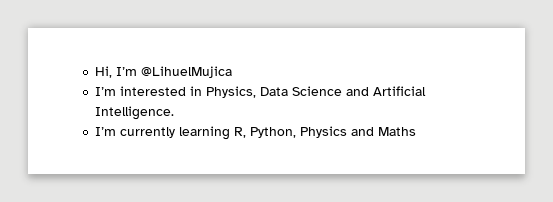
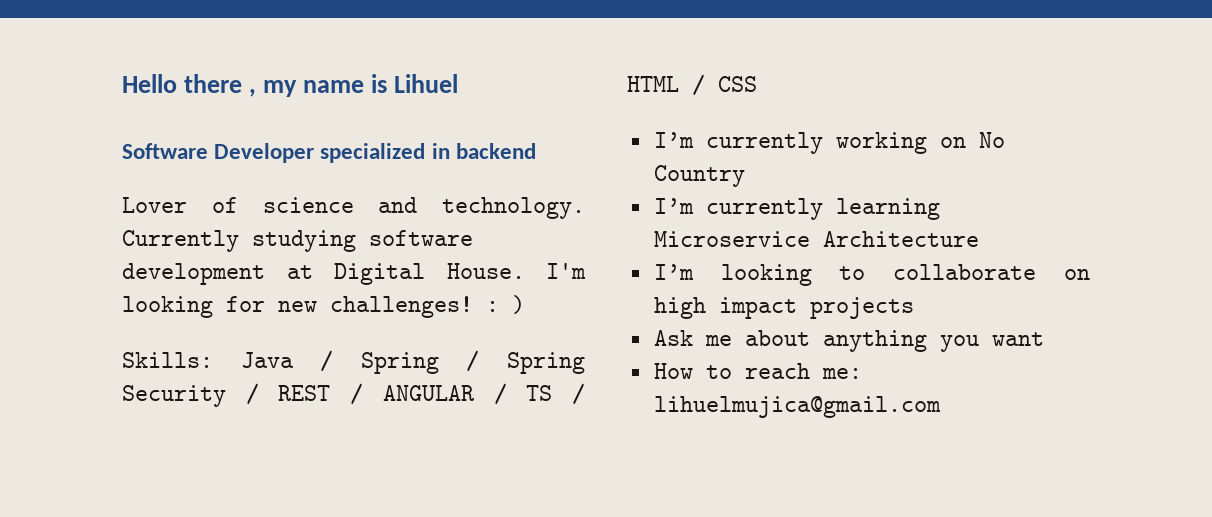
- Hi, I’m @LihuelMujica
- I’m interested in Physics, Data Science and Artificial Intelligence.
- I’m currently learning R, Python, Physics and Maths
+ Hello there , my name is Lihuel
+ Software Developer specialized in backend
+ Lover of science and technology. Currently studying software development at Digital House. I'm looking for new challenges! : )
+ Skills: Java / Spring / Spring Security / REST / ANGULAR / TS / HTML / CSS
+ I’m currently working on No Country
+ I’m currently learning Microservice Architecture
+ I’m looking to collaborate on high impact projects
+ Ask me about anything you want
+ How to reach me: lihuelmujica@gmail.com

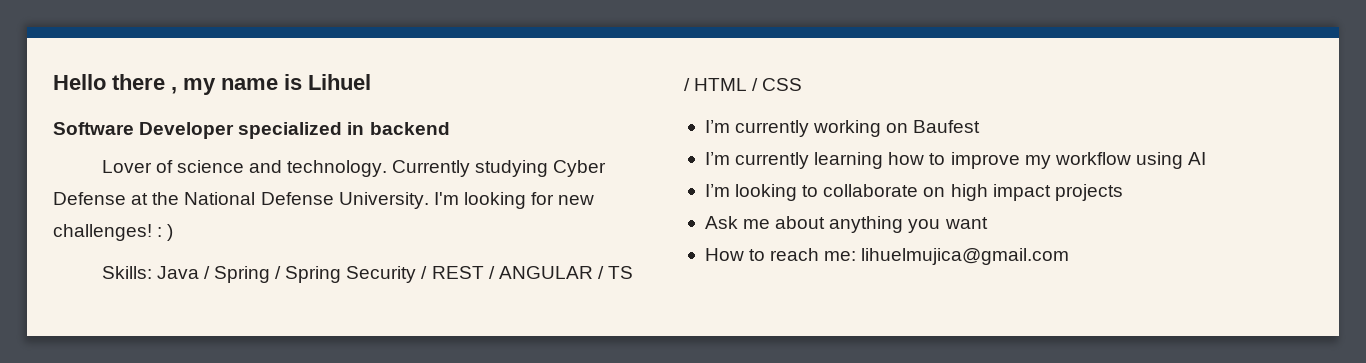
- Currently studying software development at Digital House.
+ Currently studying Cyber Defense at the National Defense University.
- I’m currently working on No Country
+ I’m currently working on Baufest
- I’m currently learning Microservice Architecture
+ I’m currently learning how to improve my workflow using AI

